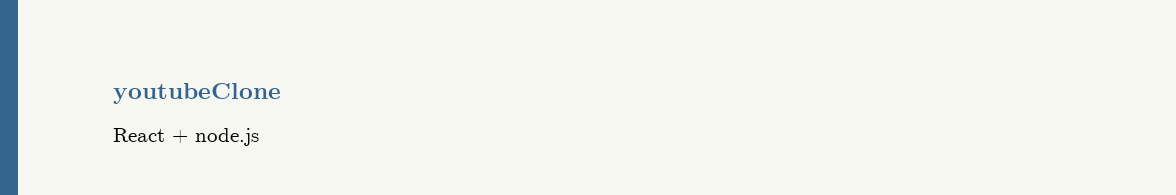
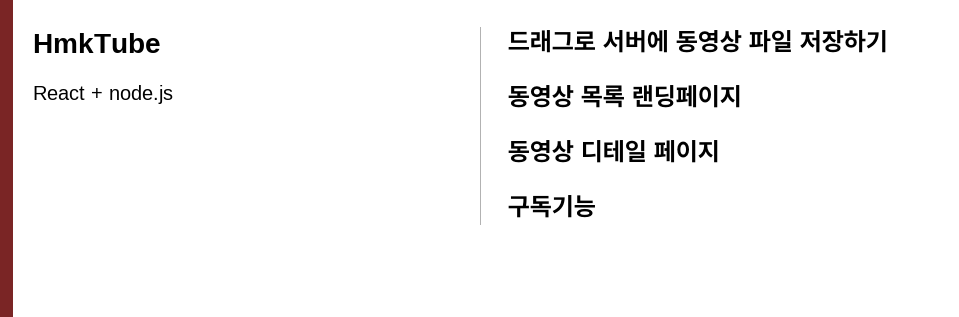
- youtubeClone
+ HmkTube
+ 드래그로 서버에 동영상 파일 저장하기
+ 동영상 목록 랜딩페이지
+ 동영상 디테일 페이지
+ 구독기능

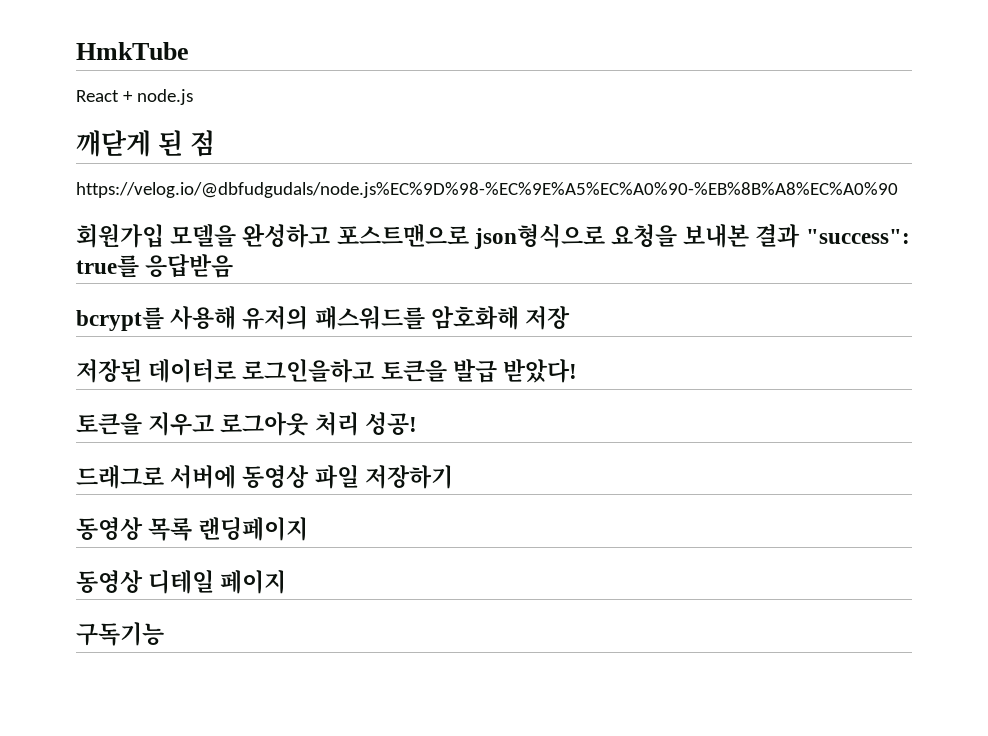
+ 깨닫게 된 점
+ https://velog.io/@dbfudgudals/node.js%EC%9D%98-%EC%9E%A5%EC%A0%90-%EB%8B%A8%EC%A0%90
+ 회원가입 모델을 완성하고 포스트맨으로 json형식으로 요청을 보내본 결과 "success": true를 응답받음
+ bcrypt를 사용해 유저의 패스워드를 암호화해 저장
+ 저장된 데이터로 로그인을하고 토큰을 발급 받았다!
+ 토큰을 지우고 로그아웃 처리 성공!

